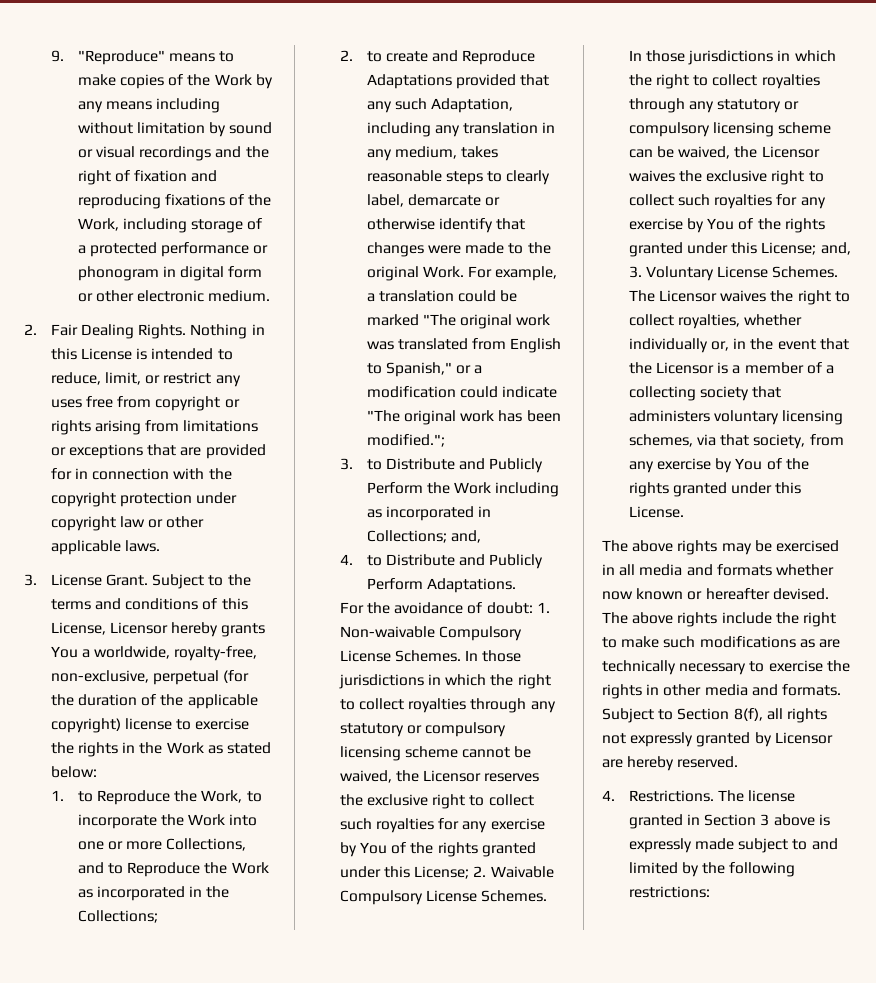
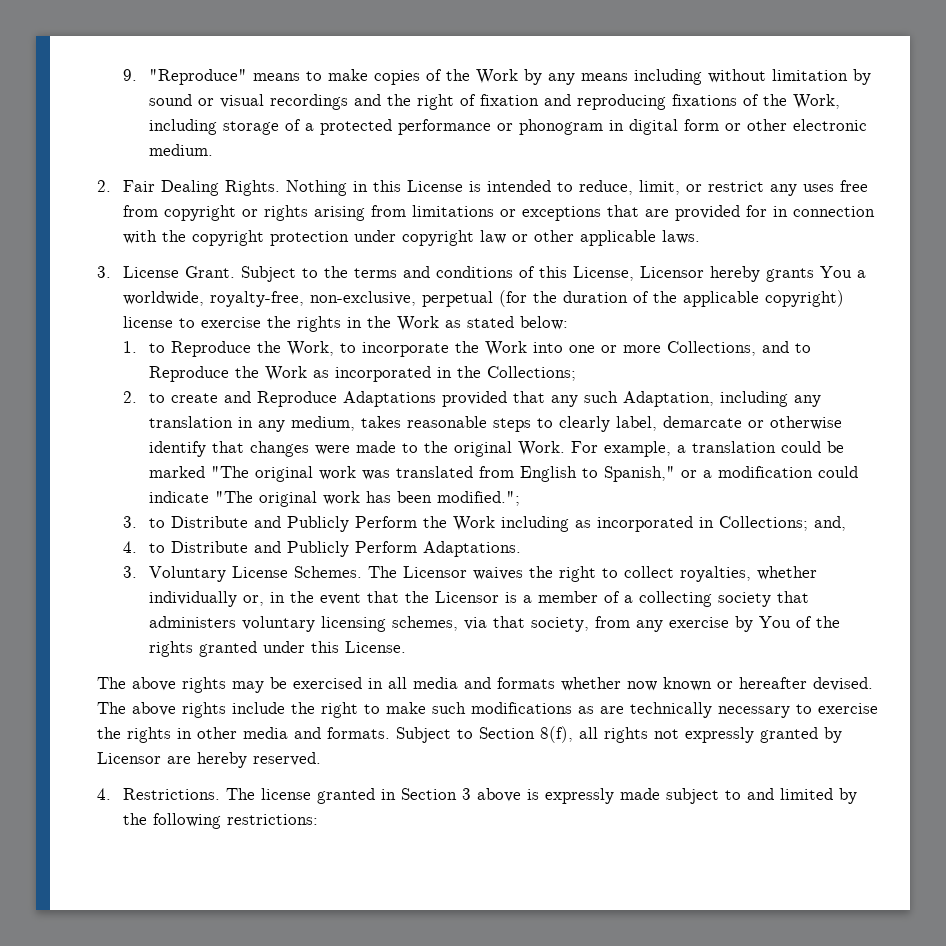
- For the avoidance of doubt: 1. Non-waivable Compulsory License Schemes. In those jurisdictions in which the right to collect royalties through any statutory or compulsory licensing scheme cannot be waived, the Licensor reserves the exclusive right to collect such royalties for any exercise by You of the rights granted under this License; 2. Waivable Compulsory License Schemes. In those jurisdictions in which the right to collect royalties through any statutory or compulsory licensing scheme can be waived, the Licensor waives the exclusive right to collect such royalties for any exercise by You of the rights granted under this License; and, 3. Voluntary License Schemes.
+ 3. Voluntary License Schemes.

